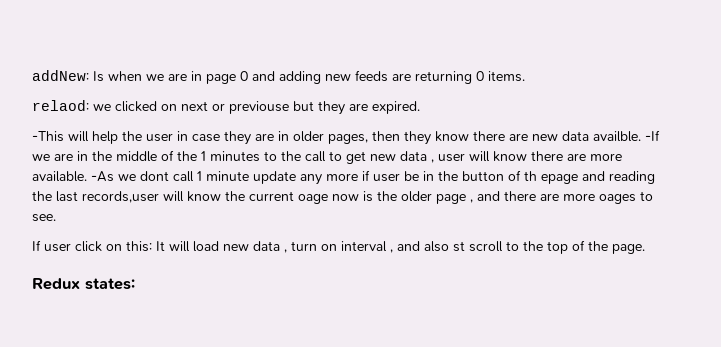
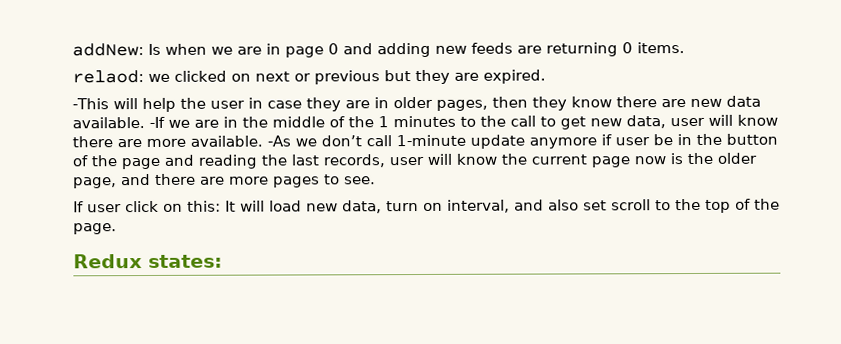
- relaod: we clicked on next or previouse but they are expired.
+ relaod: we clicked on next or previous but they are expired.
- -This will help the user in case they are in older pages, then they know there are new data availble.
+ -This will help the user in case they are in older pages, then they know there are new data available.
- -If we are in the middle of the 1 minutes to the call to get new data , user will know there are more available.
+ -If we are in the middle of the 1 minutes to the call to get new data, user will know there are more available.
- -As we dont call 1 minute update any more if user be in the button of th epage and reading the last records,user will know the current oage now is the older page , and there are more oages to see.
+ -As we don’t call 1-minute update anymore if user be in the button of the page and reading the last records, user will know the current page now is the older page, and there are more pages to see.
- If user click on this: It will load new data , turn on interval , and also st scroll to the top of the page.
+ If user click on this: It will load new data, turn on interval, and also set scroll to the top of the page.

